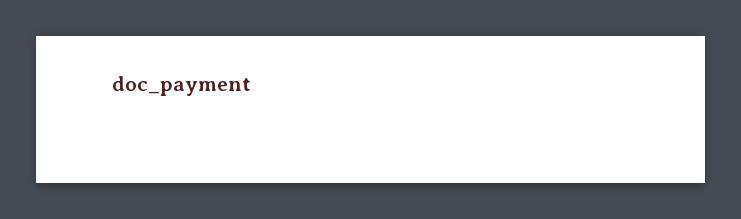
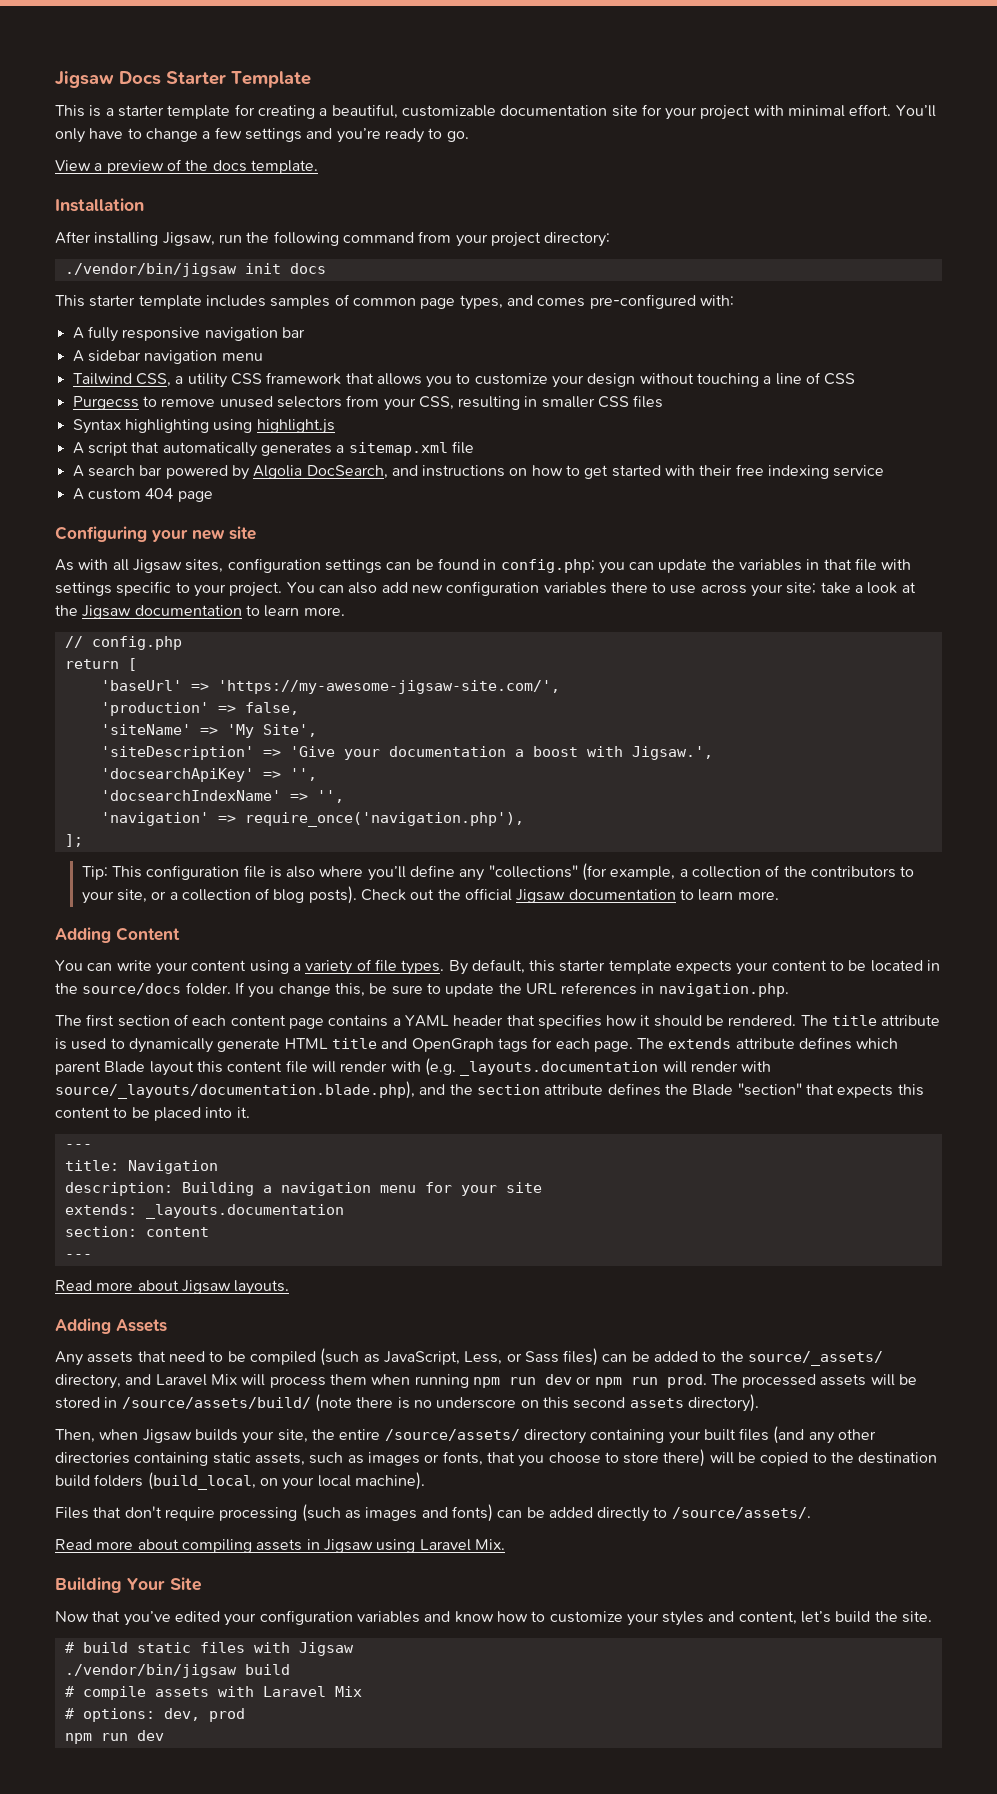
- doc_payment
+ Jigsaw Docs Starter Template
+ This is a starter template for creating a beautiful, customizable documentation site for your project with minimal effort. You’ll only have to change a few settings and you’re ready to go.
+ View a preview of the docs template.
+ Installation
+ After installing Jigsaw, run the following command from your project directory:
+ ./vendor/bin/jigsaw init docs
+ This starter template includes samples of common page types, and comes pre-configured with:
+ A fully responsive navigation bar
+ A sidebar navigation menu
+ Tailwind CSS, a utility CSS framework that allows you to customize your design without touching a line of CSS
+ Purgecss to remove unused selectors from your CSS, resulting in smaller CSS files
+ Syntax highlighting using highlight.js
+ A script that automatically generates a sitemap.xml file
+ A search bar powered by Algolia DocSearch, and instructions on how to get started with their free indexing service
+ A custom 404 page
+ Configuring your new site
+ As with all Jigsaw sites, configuration settings can be found in config.php; you can update the variables in that file with settings specific to your project. You can also add new configuration variables there to use across your site; take a look at the Jigsaw documentation to learn more.
+ // config.php
+ return [
+ 'baseUrl' => 'https://my-awesome-jigsaw-site.com/',
+ 'production' => false,
+ 'siteName' => 'My Site',
+ 'siteDescription' => 'Give your documentation a boost with Jigsaw.',
+ 'docsearchApiKey' => '',
+ 'docsearchIndexName' => '',
+ 'navigation' => require_once('navigation.php'),
+ ];
+ Tip: This configuration file is also where you’ll define any "collections" (for example, a collection of the contributors to your site, or a collection of blog posts). Check out the official Jigsaw documentation to learn more.
+ Adding Content
+ You can write your content using a variety of file types. By default, this starter template expects your content to be located in the source/docs folder. If you change this, be sure to update the URL references in navigation.php.
+ The first section of each content page contains a YAML header that specifies how it should be rendered. The title attribute is used to dynamically generate HTML title and OpenGraph tags for each page. The extends attribute defines which parent Blade layout this content file will render with (e.g. _layouts.documentation will render with source/_layouts/documentation.blade.php), and the section attribute defines the Blade "section" that expects this content to be placed into it.
+ ---
+ title: Navigation
+ description: Building a navigation menu for your site
+ extends: _layouts.documentation
+ section: content
+ ---
+ Read more about Jigsaw layouts.
+ Adding Assets
+ Any assets that need to be compiled (such as JavaScript, Less, or Sass files) can be added to the source/_assets/ directory, and Laravel Mix will process them when running npm run dev or npm run prod. The processed assets will be stored in /source/assets/build/ (note there is no underscore on this second assets directory).
+ Then, when Jigsaw builds your site, the entire /source/assets/ directory containing your built files (and any other directories containing static assets, such as images or fonts, that you choose to store there) will be copied to the destination build folders (build_local, on your local machine).
+ Files that don't require processing (such as images and fonts) can be added directly to /source/assets/.
+ Read more about compiling assets in Jigsaw using Laravel Mix.
+ Building Your Site
+ Now that you’ve edited your configuration variables and know how to customize your styles and content, let’s build the site.
+ # build static files with Jigsaw
+ ./vendor/bin/jigsaw build
+ # compile assets with Laravel Mix
+ # options: dev, prod
+ npm run dev

